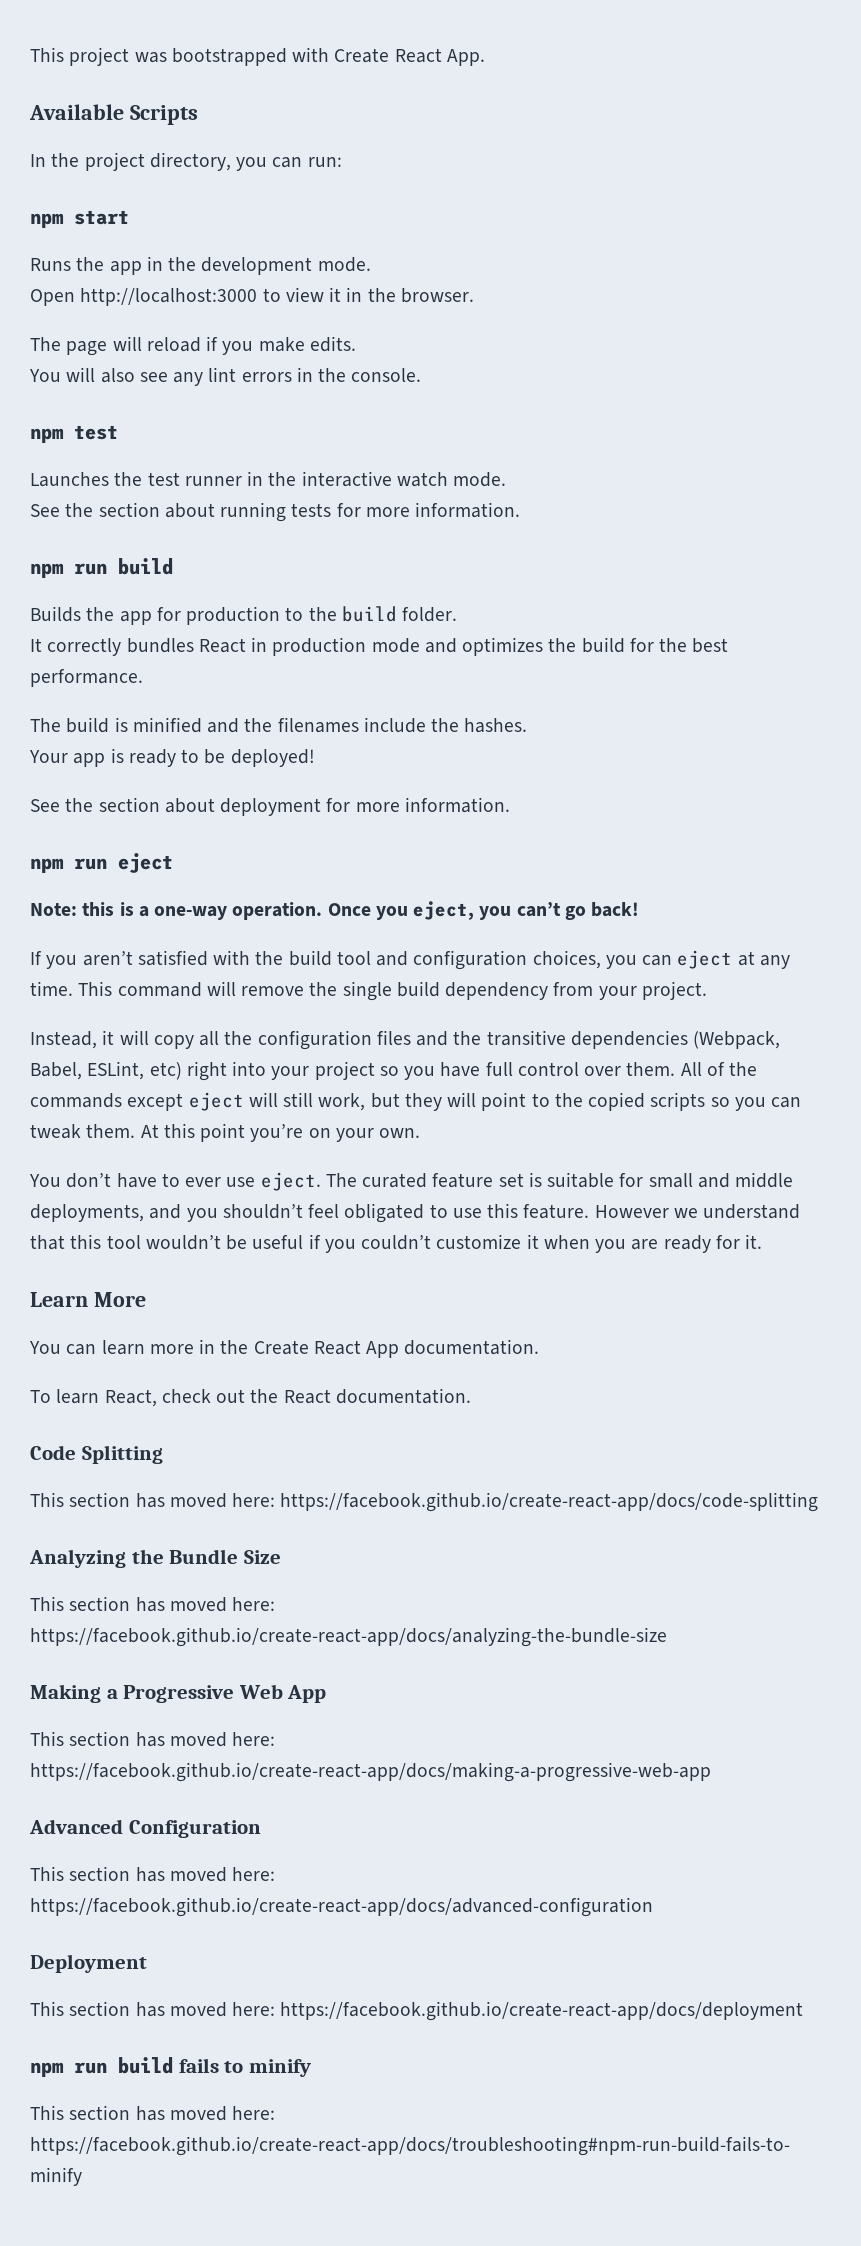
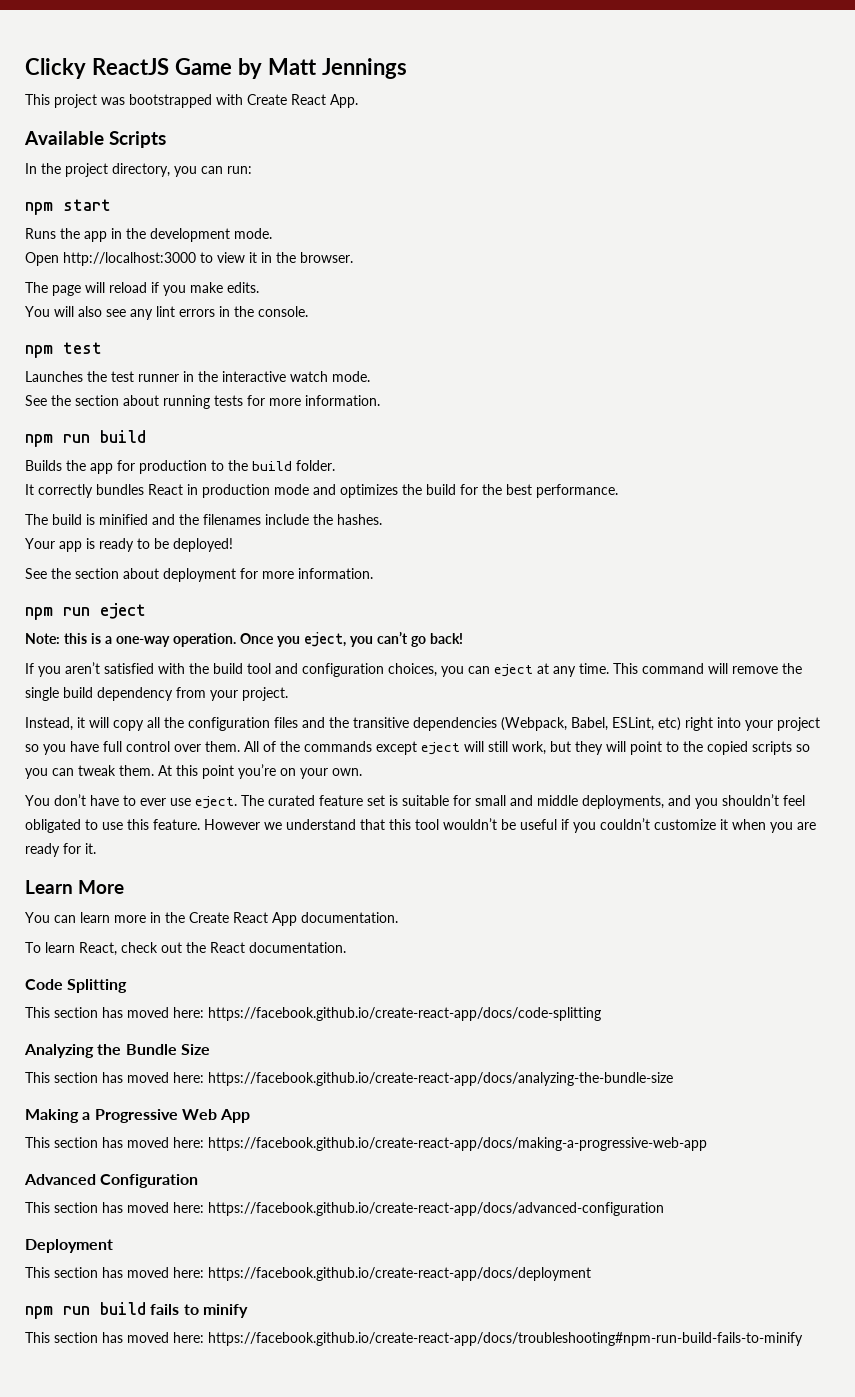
+ Clicky ReactJS Game by Matt Jennings

